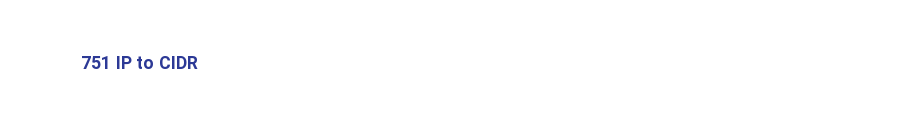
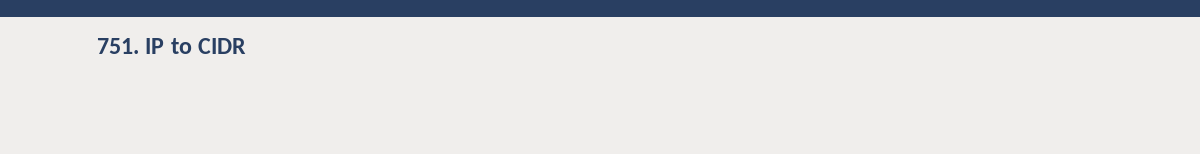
- 751 IP to CIDR
+ 751. IP to CIDR

